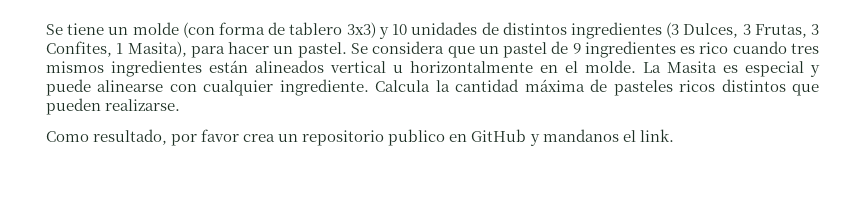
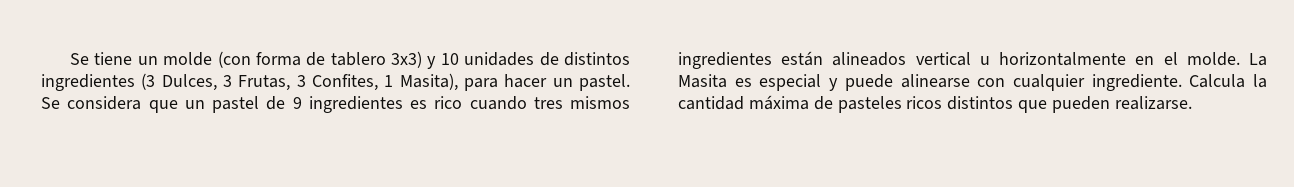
- Como resultado, por favor crea un repositorio publico en GitHub y mandanos el link.

